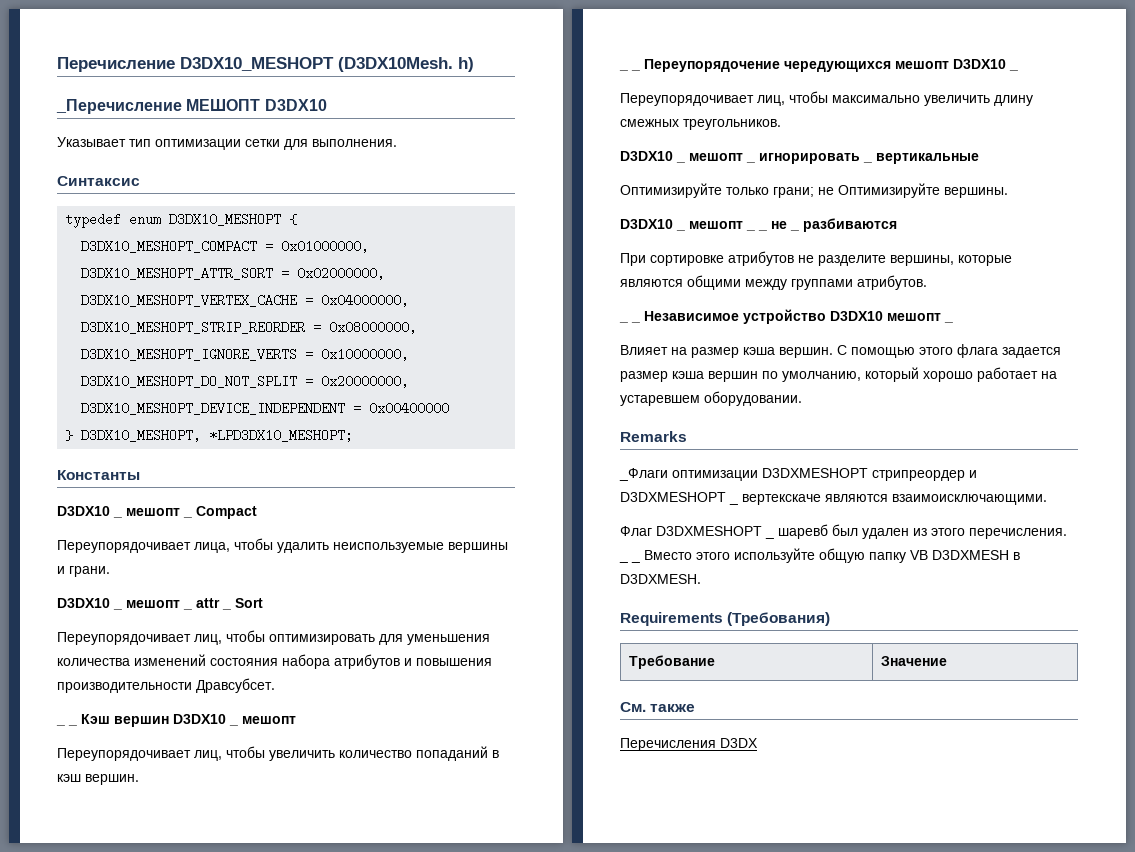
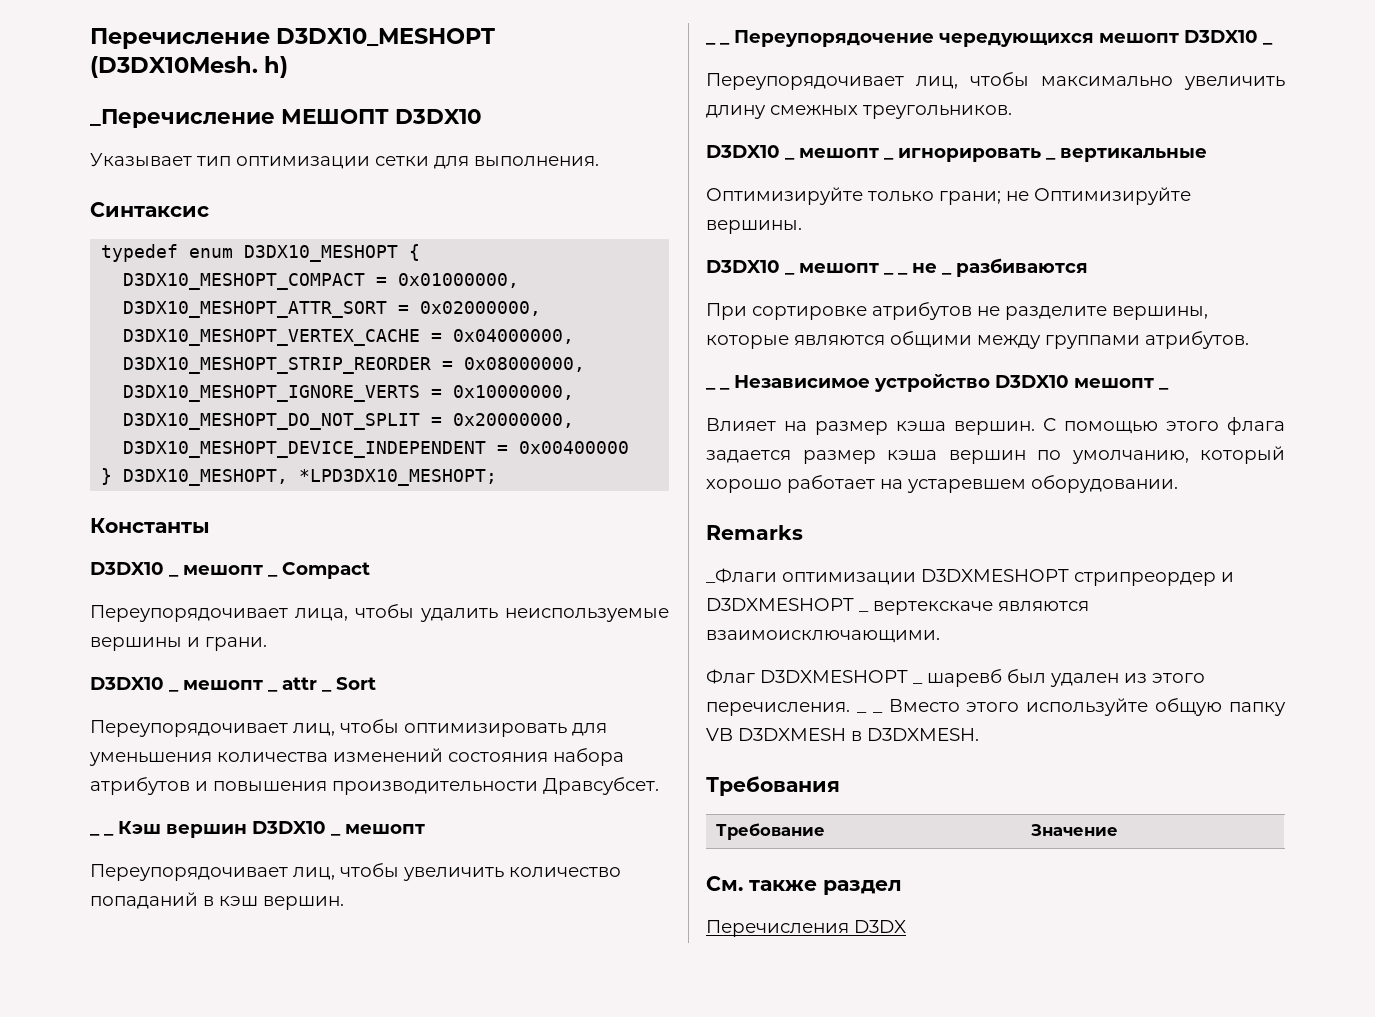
- Requirements (Требования)
+ Требования
- См. также
+ См. также раздел

